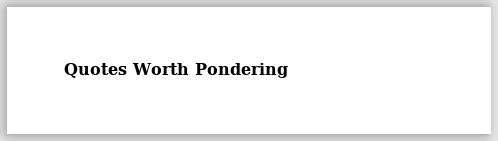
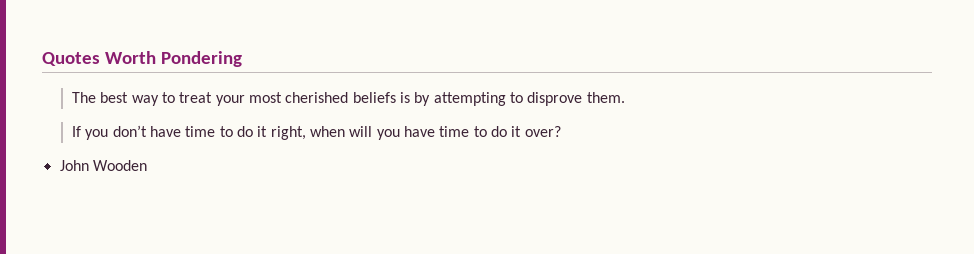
+ The best way to treat your most cherished beliefs is by attempting to disprove them.
+ If you don’t have time to do it right, when will you have time to do it over?
+ John Wooden

